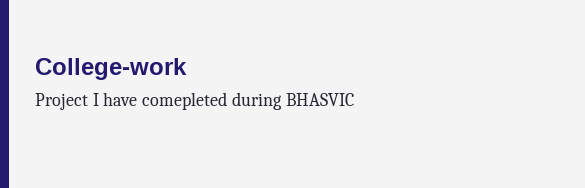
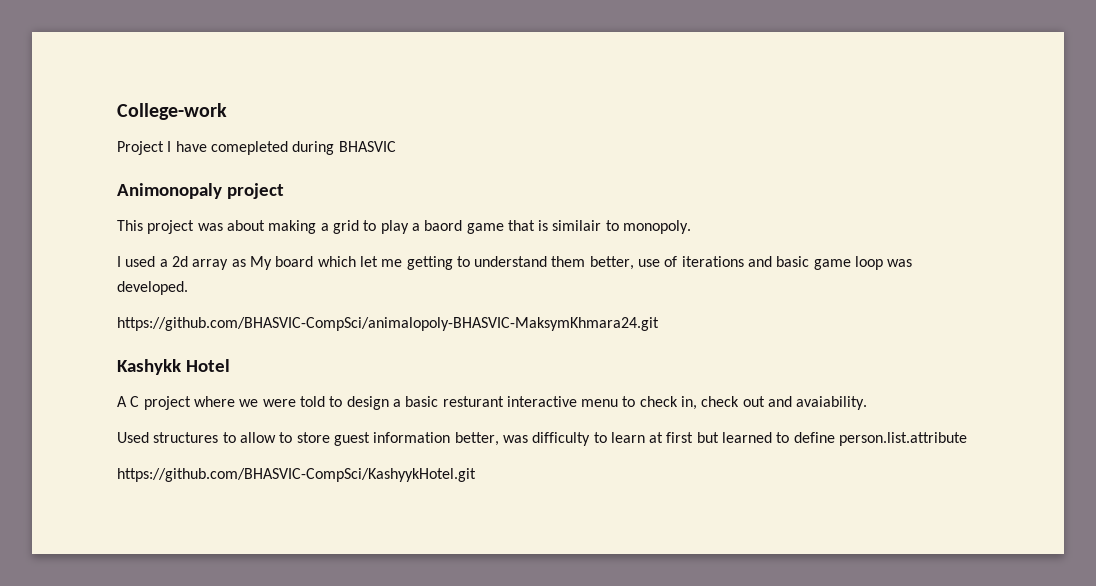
+ Animonopaly project
+ This project was about making a grid to play a baord game that is similair to monopoly.
+ I used a 2d array as My board which let me getting to understand them better, use of iterations and basic game loop was developed.
+ https://github.com/BHASVIC-CompSci/animalopoly-BHASVIC-MaksymKhmara24.git
+ Kashykk Hotel
+ A C project where we were told to design a basic resturant interactive menu to check in, check out and avaiability.
+ Used structures to allow to store guest information better, was difficulty to learn at first but learned to define person.list.attribute
+ https://github.com/BHASVIC-CompSci/KashyykHotel.git

